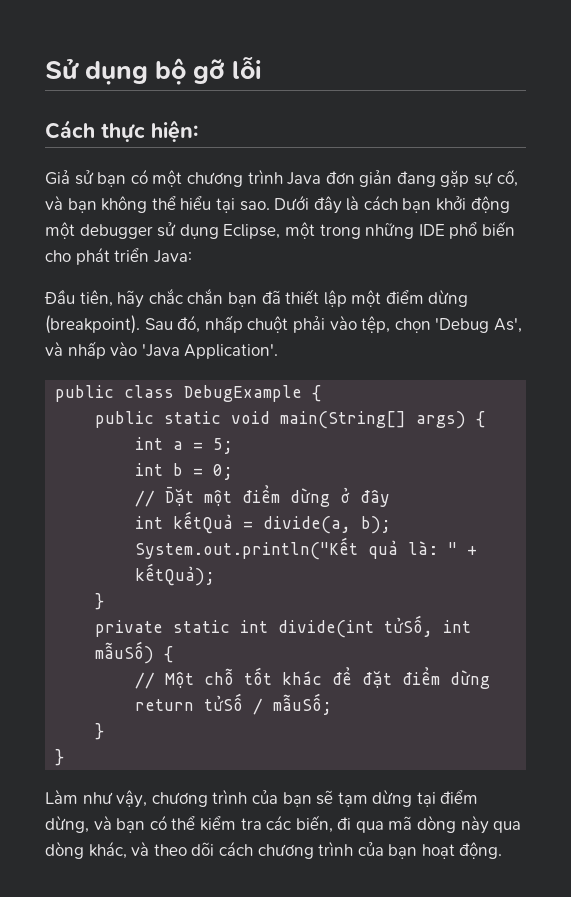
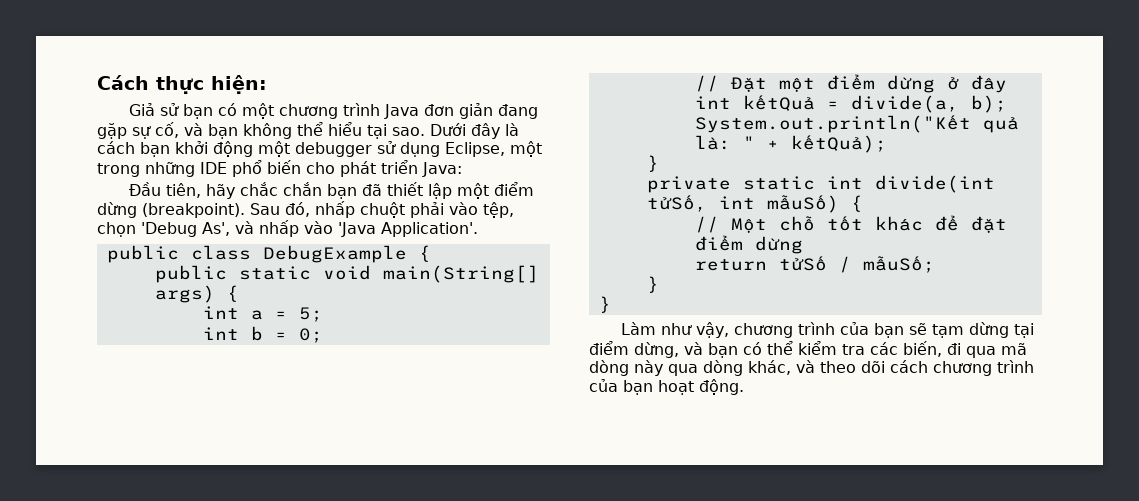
- Sử dụng bộ gỡ lỗi

